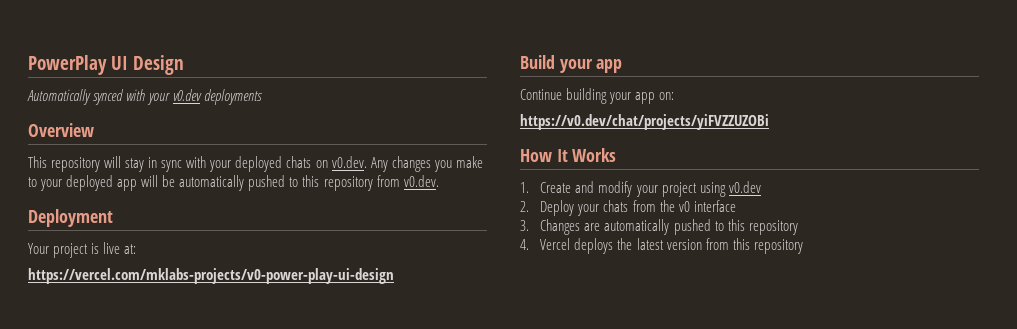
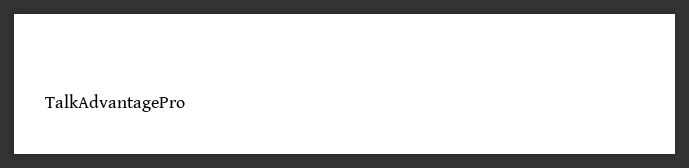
- PowerPlay UI Design
- Automatically synced with your v0.dev deployments
- Overview
- This repository will stay in sync with your deployed chats on v0.dev. Any changes you make to your deployed app will be automatically pushed to this repository from v0.dev.
- Deployment
- Your project is live at:
- https://vercel.com/mklabs-projects/v0-power-play-ui-design
- Build your app
- Continue building your app on:
- https://v0.dev/chat/projects/yiFVZZUZOBi
- How It Works
- 1. Create and modify your project using v0.dev
- 2. Deploy your chats from the v0 interface
- 3. Changes are automatically pushed to this repository
- 4. Vercel deploys the latest version from this repository
+ TalkAdvantagePro

